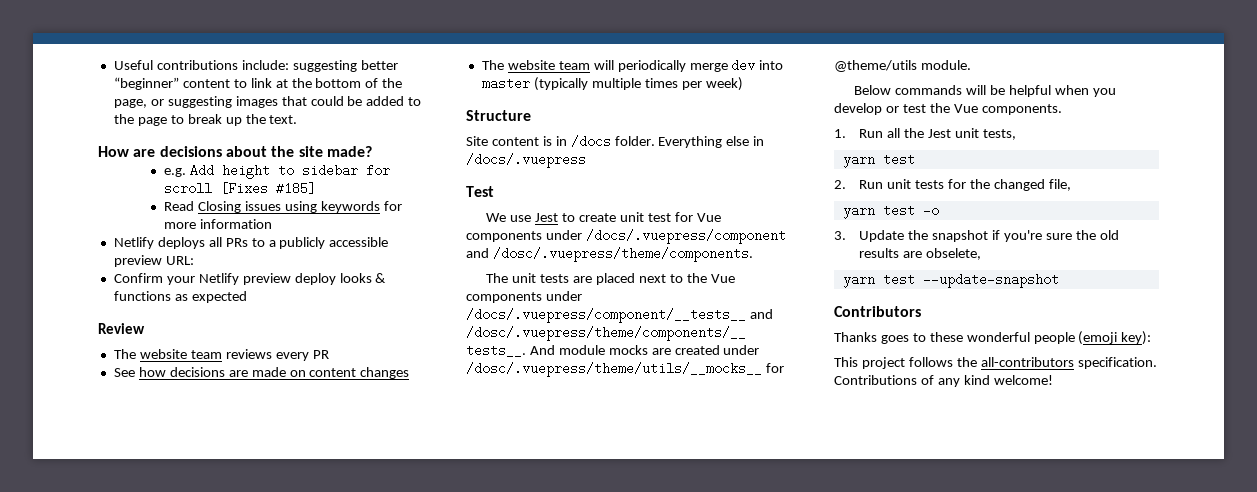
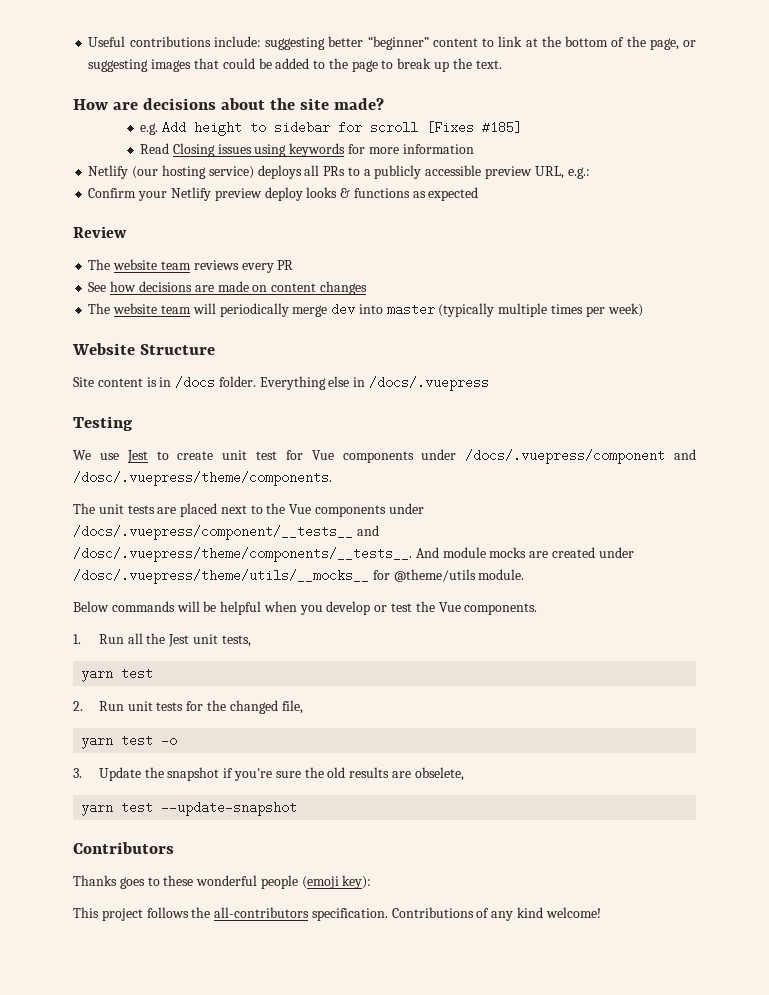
- Netlify deploys all PRs to a publicly accessible preview URL:
+ Netlify (our hosting service) deploys all PRs to a publicly accessible preview URL, e.g.:
- Structure
+ Website Structure
- Test
+ Testing

